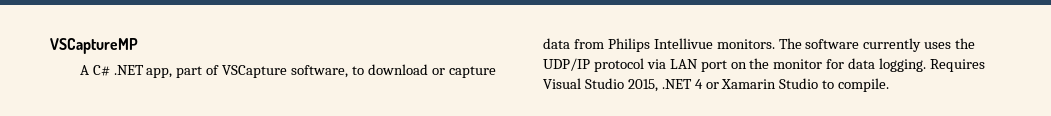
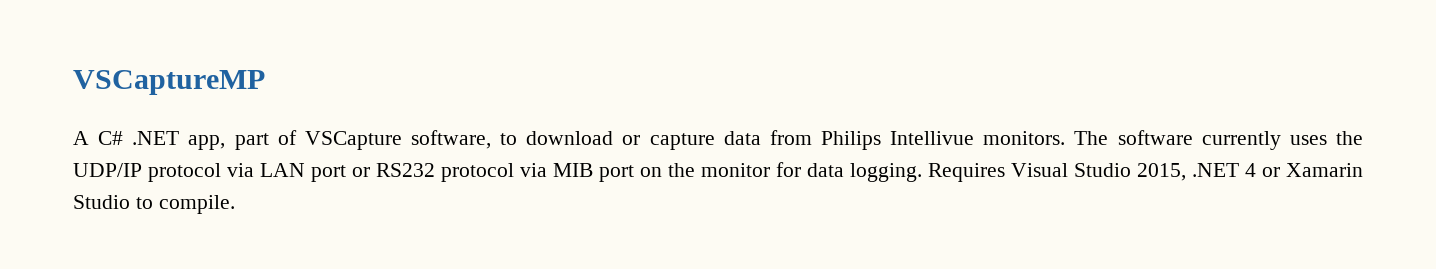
- The software currently uses the UDP/IP protocol via LAN port on the monitor for data logging.
+ The software currently uses the UDP/IP protocol via LAN port or RS232 protocol via MIB port on the monitor for data logging.

